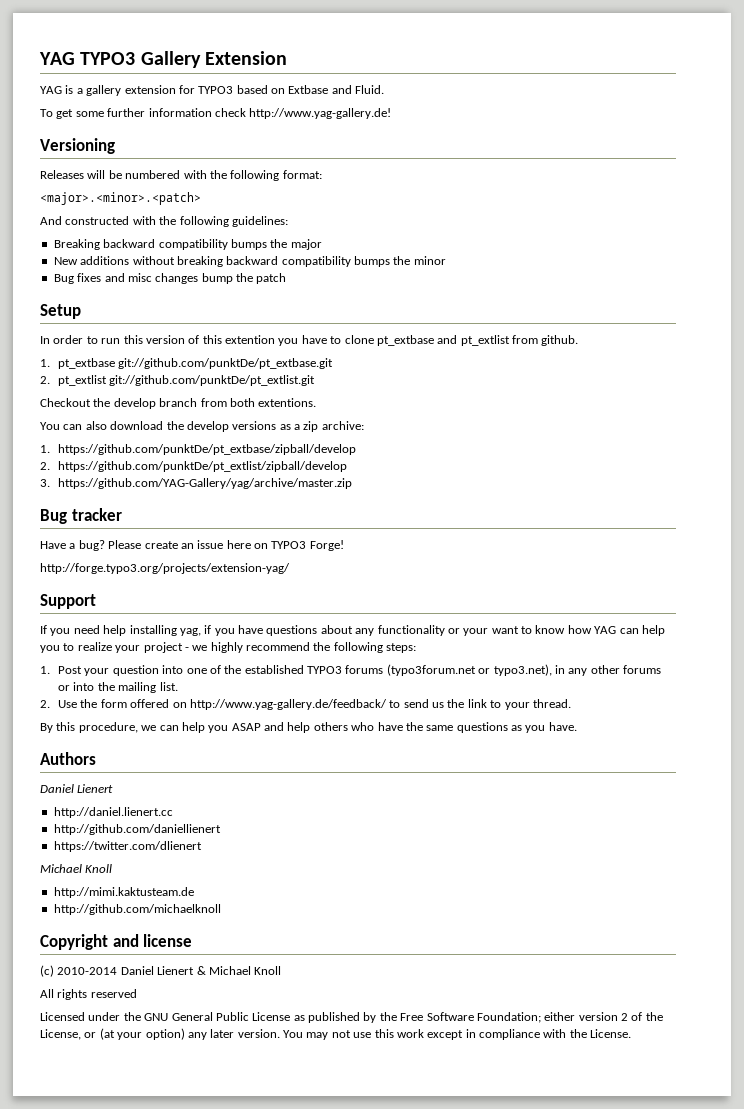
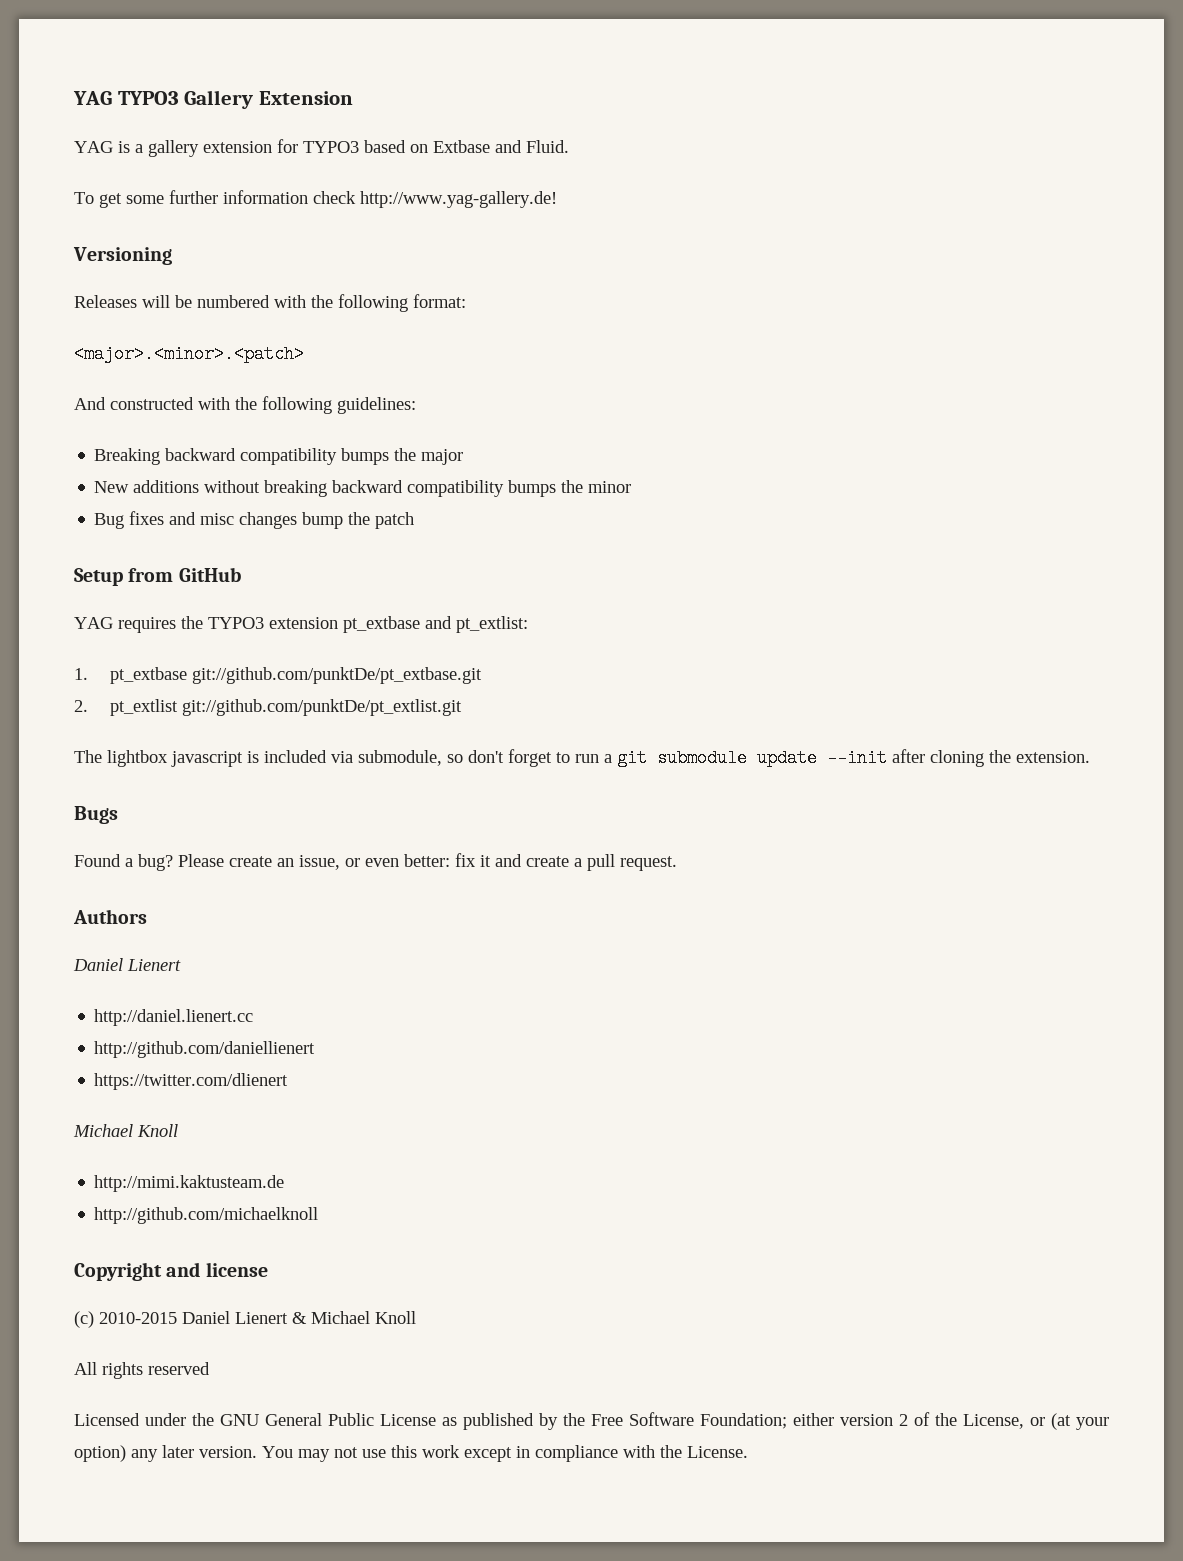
- Setup
- In order to run this version of this extention you have to clone pt_extbase and pt_extlist from github.
+ Setup from GitHub
+ YAG requires the TYPO3 extension pt_extbase and pt_extlist:
- Checkout the develop branch from both extentions.
- You can also download the develop versions as a zip archive:
- 1. https://github.com/punktDe/pt_extbase/zipball/develop
- 2. https://github.com/punktDe/pt_extlist/zipball/develop
- 3. https://github.com/YAG-Gallery/yag/archive/master.zip
- Bug tracker
- Have a bug?
+ The lightbox javascript is included via submodule, so don't forget to run a git submodule update --init after cloning the extension.
+ Bugs
+ Found a bug?
- Please create an issue here on TYPO3 Forge!
- http://forge.typo3.org/projects/extension-yag/
- Support
- If you need help installing yag, if you have questions about any functionality or your want to know how YAG can help you to realize your project - we highly recommend the following steps:
- 1. Post your question into one of the established TYPO3 forums (typo3forum.net or typo3.net), in any other forums or into the mailing list.
- 2. Use the form offered on http://www.yag-gallery.de/feedback/ to send us the link to your thread.
- By this procedure, we can help you ASAP and help others who have the same questions as you have.
+ Please create an issue, or even better: fix it and create a pull request.
- (c) 2010-2014 Daniel Lienert & Michael Knoll
+ (c) 2010-2015 Daniel Lienert & Michael Knoll

